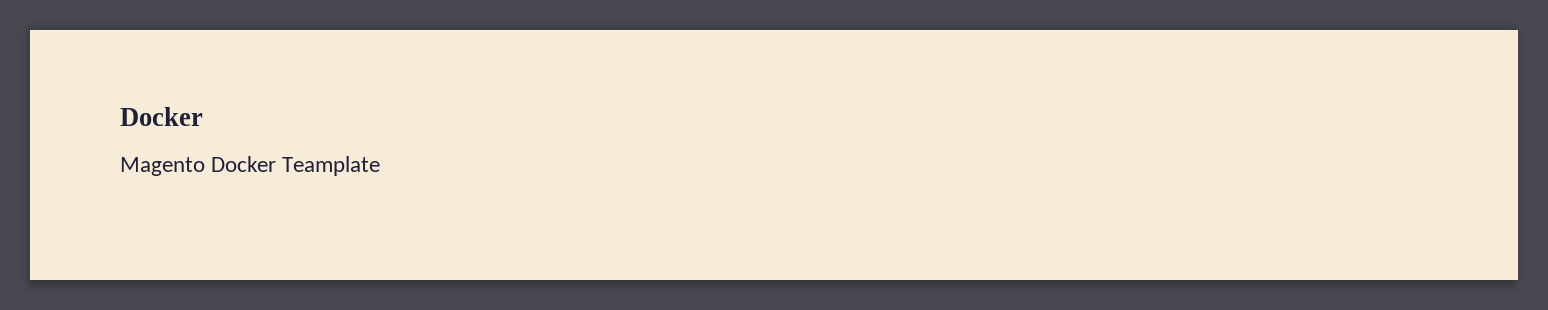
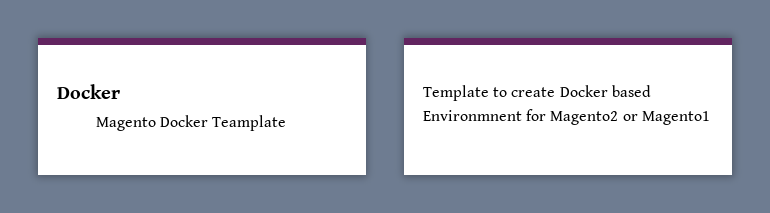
- Magento Docker Teamplate
+ Magento Docker Teamplate Template to create Docker based Environmnent for Magento2 or Magento1

